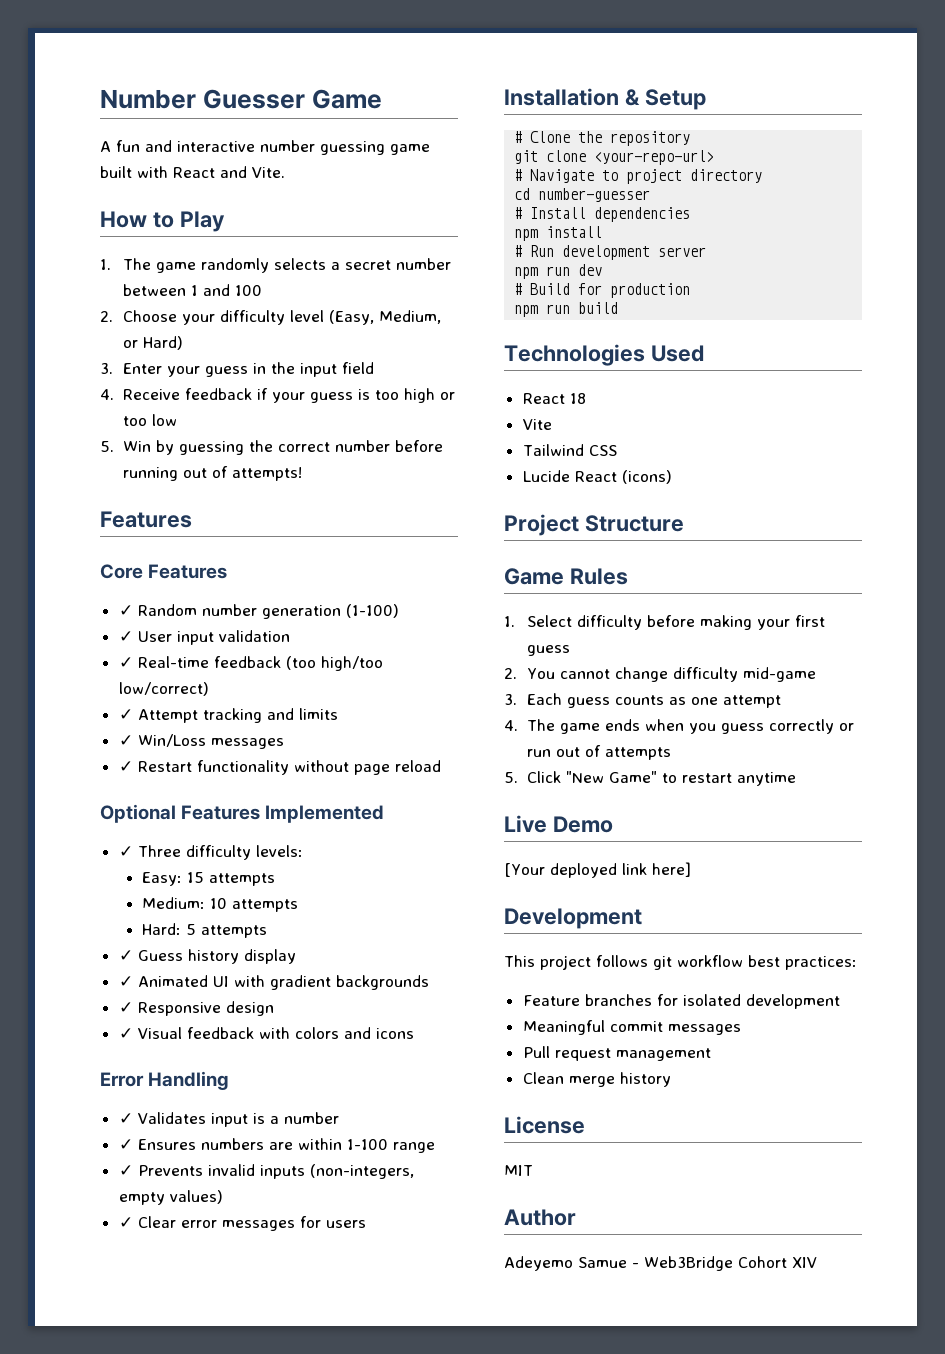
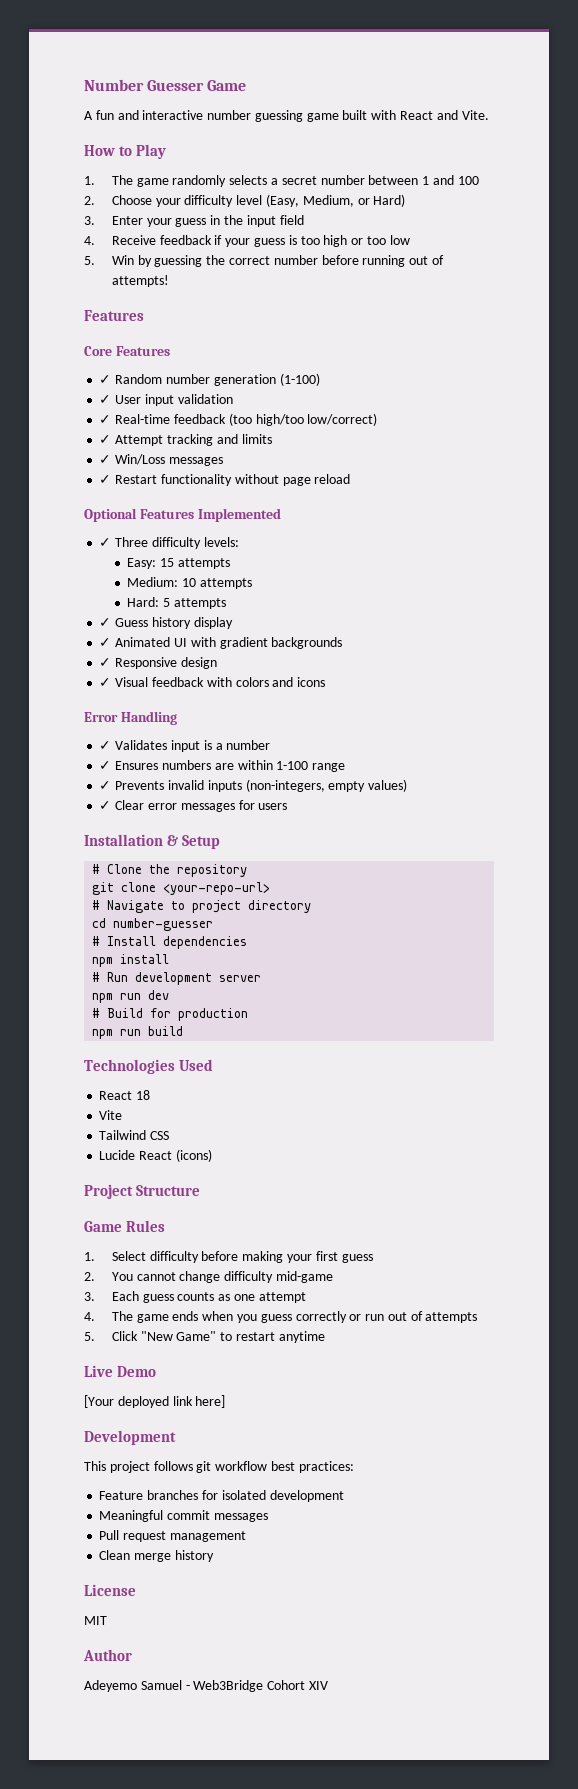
- Adeyemo Samue - Web3Bridge Cohort XIV
+ Adeyemo Samuel - Web3Bridge Cohort XIV

